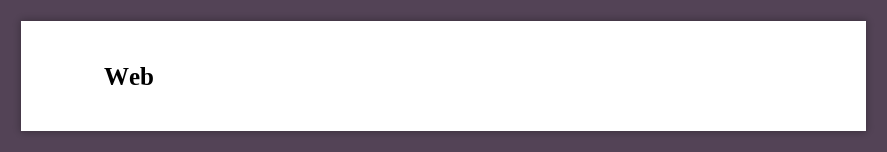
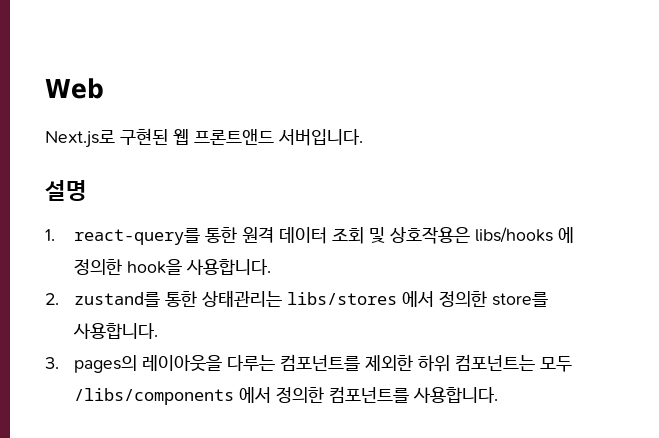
+ Next.js로 구현된 웹 프론트앤드 서버입니다.
+ 설명
+ 1. react-query를 통한 원격 데이터 조회 및 상호작용은 libs/hooks 에 정의한 hook을 사용합니다.
+ 2. zustand를 통한 상태관리는 libs/stores 에서 정의한 store를 사용합니다.
+ 3. pages의 레이아웃을 다루는 컴포넌트를 제외한 하위 컴포넌트는 모두 /libs/components 에서 정의한 컴포넌트를 사용합니다.

